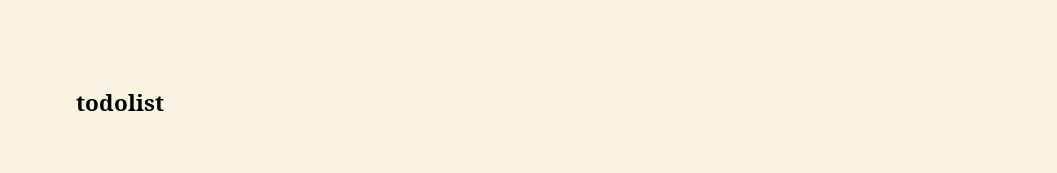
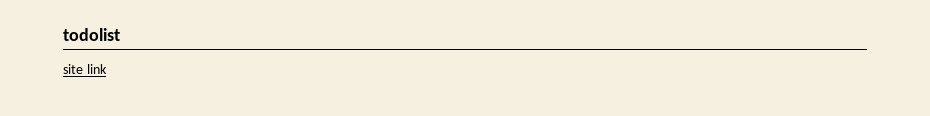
+ site link

